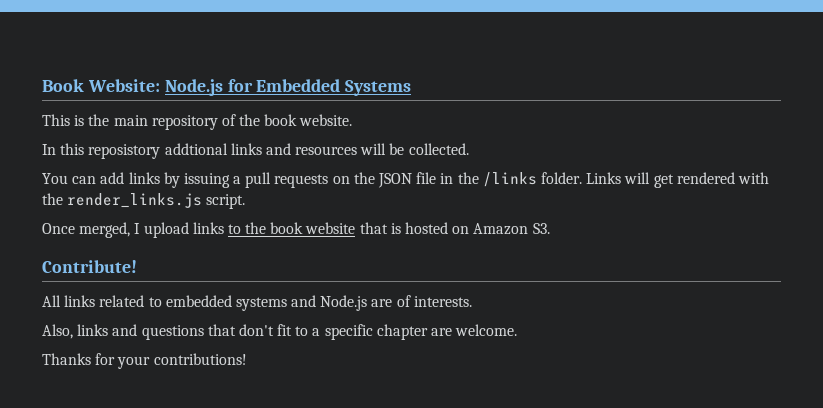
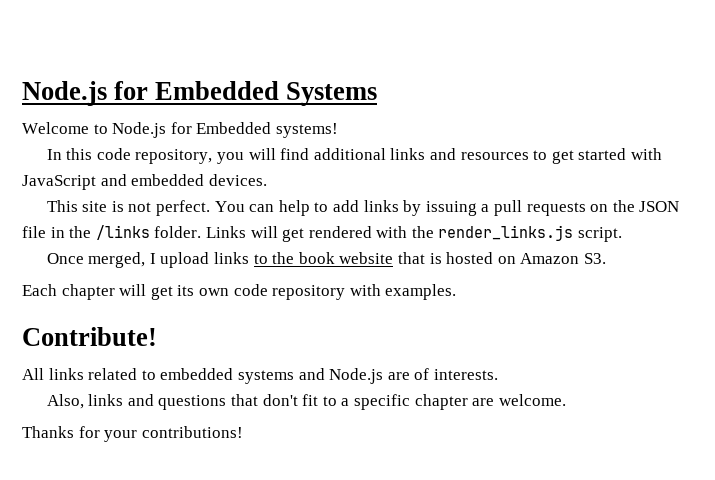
- Book Website: Node.js for Embedded Systems
+ Node.js for Embedded Systems
- This is the main repository of the book website.
- In this reposistory addtional links and resources will be collected.
- You can add links by issuing a pull requests on the JSON file in the /links folder.
+ Welcome to Node.js for Embedded systems!
+ In this code repository, you will find additional links and resources to get started with JavaScript and embedded devices.
+ This site is not perfect. You can help to add links by issuing a pull requests on the JSON file in the /links folder.
+ Each chapter will get its own code repository with examples.

